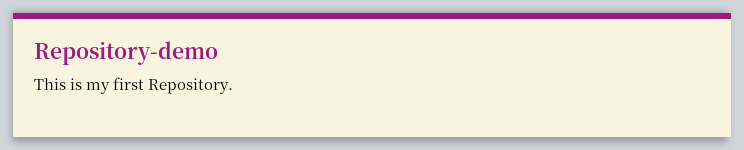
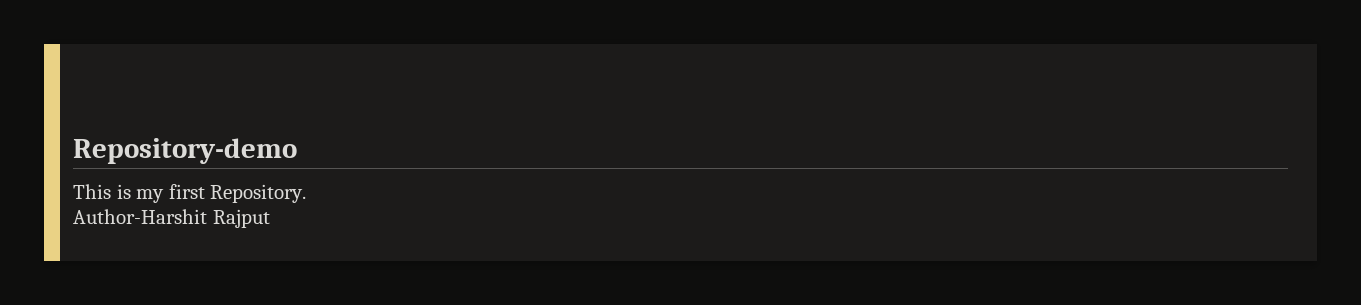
+ Author-Harshit Rajput

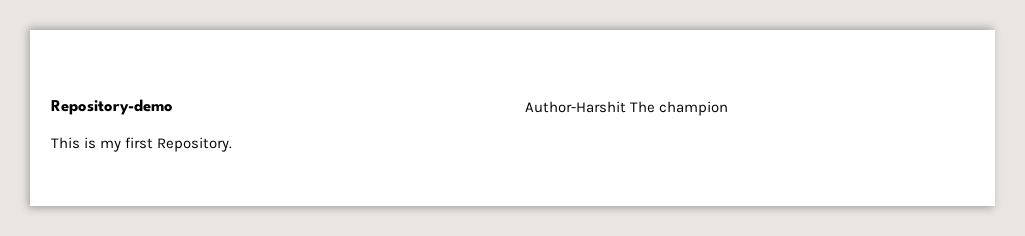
- Author-Harshit Rajput
+ Author-Harshit The champion

